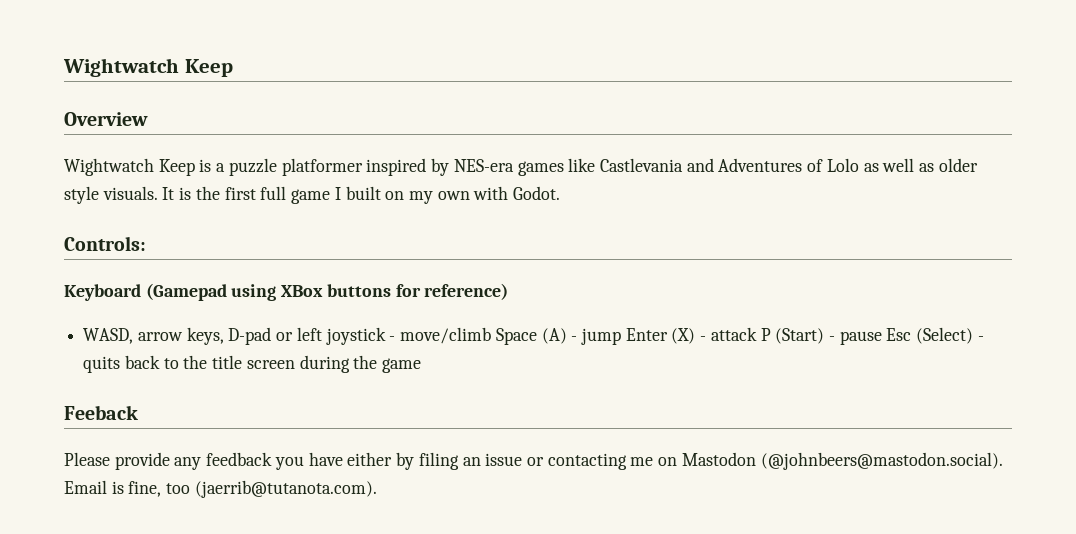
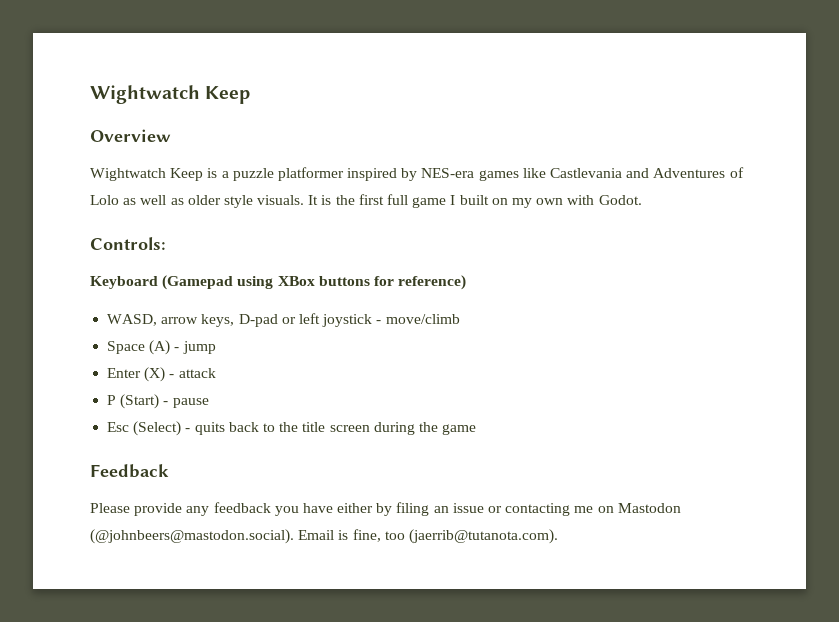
- WASD, arrow keys, D-pad or left joystick - move/climb Space (A) - jump Enter (X) - attack P (Start) - pause Esc (Select) - quits back to the title screen during the game
+ WASD, arrow keys, D-pad or left joystick - move/climb
+ Space (A) - jump
+ Enter (X) - attack
+ P (Start) - pause
+ Esc (Select) - quits back to the title screen during the game
- Feeback
+ Feedback

